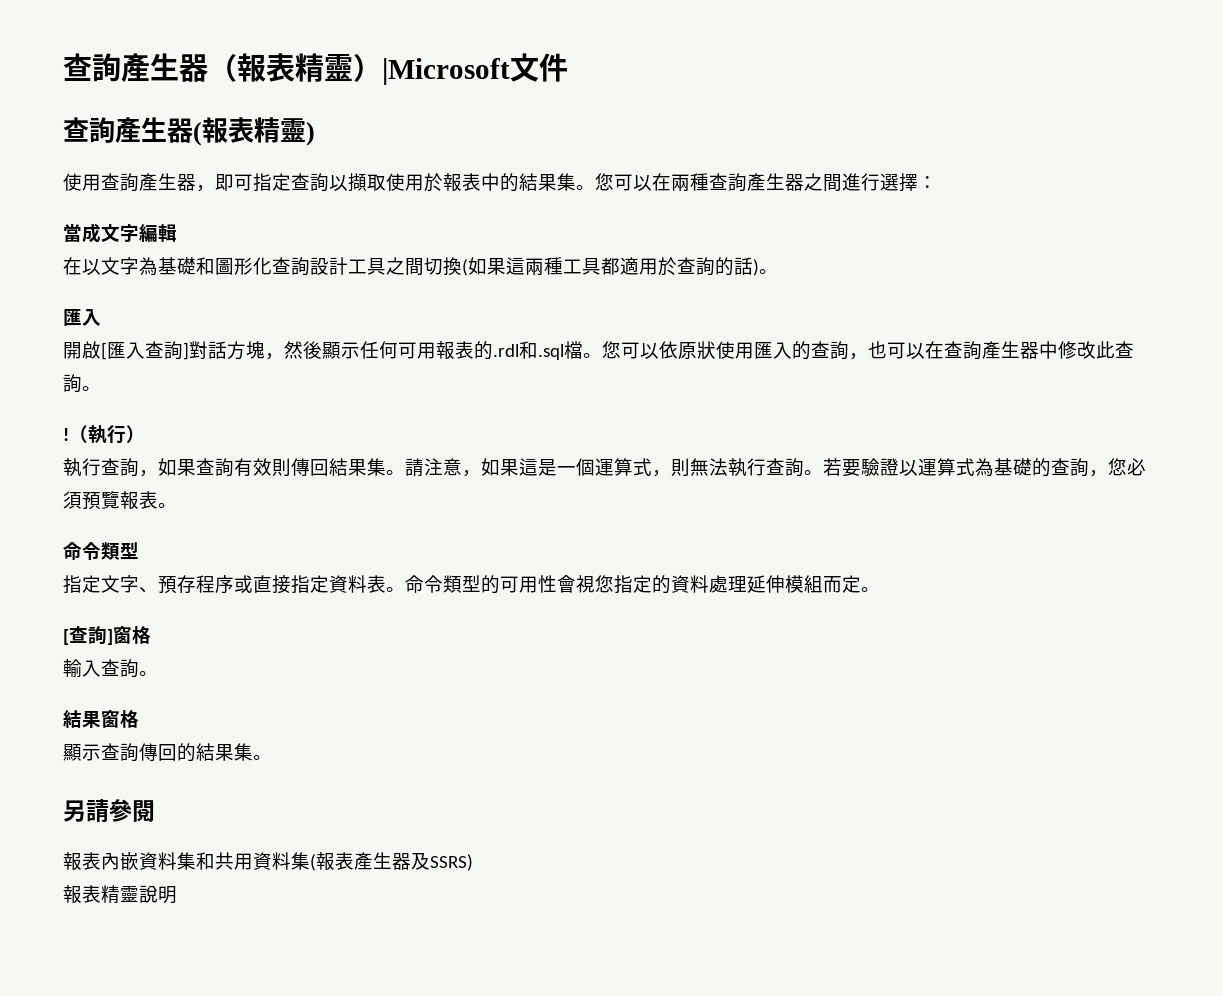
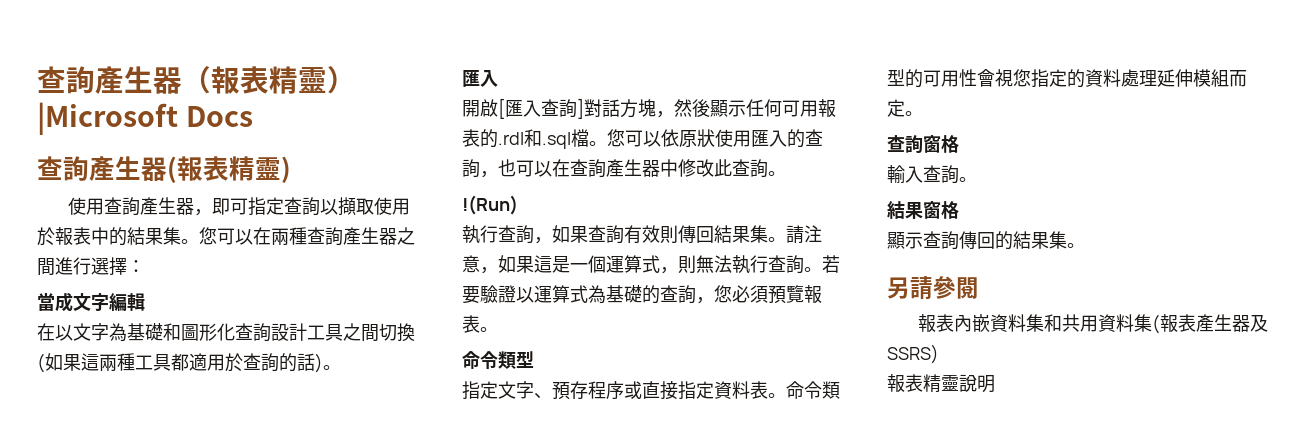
- 查詢產生器（報表精靈）|Microsoft文件
+ 查詢產生器（報表精靈）|Microsoft Docs
- !（執行）
+ !(Run)
- [查詢]窗格
+ 查詢窗格

